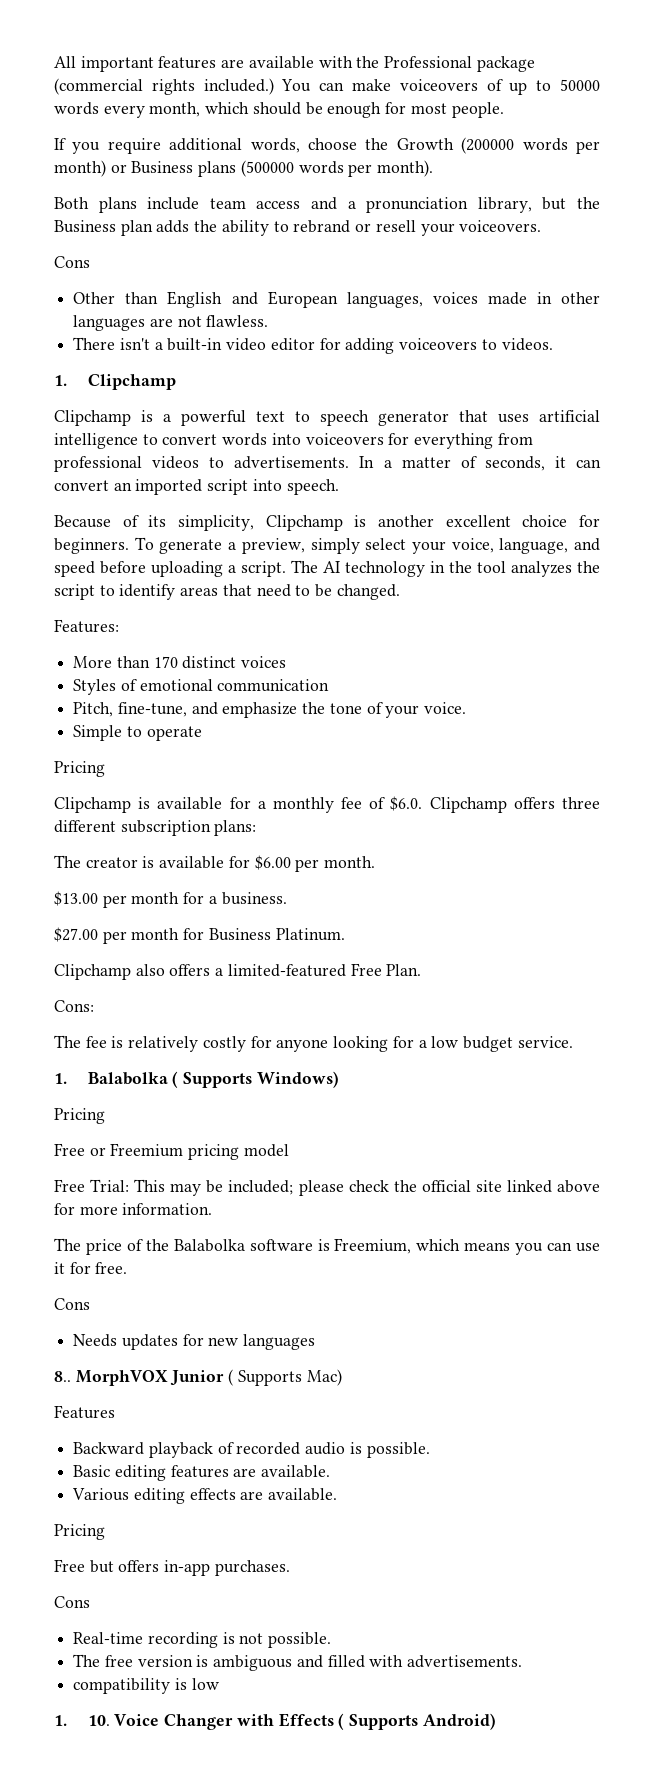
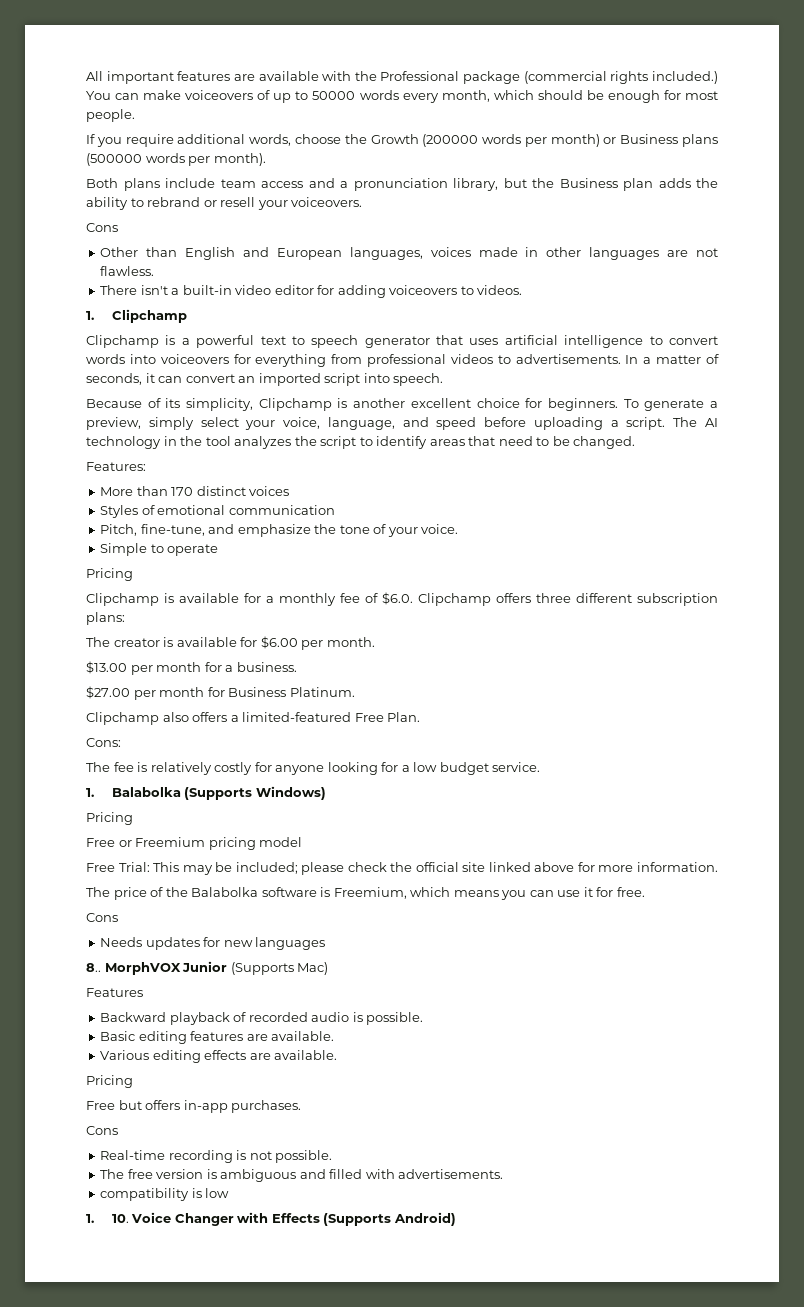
- 1. Balabolka ( Supports Windows)
+ 1. Balabolka (Supports Windows)
- MorphVOX Junior ( Supports Mac)
+ MorphVOX Junior (Supports Mac)
- 1. 10. Voice Changer with Effects ( Supports Android)
+ 1. 10. Voice Changer with Effects (Supports Android)

